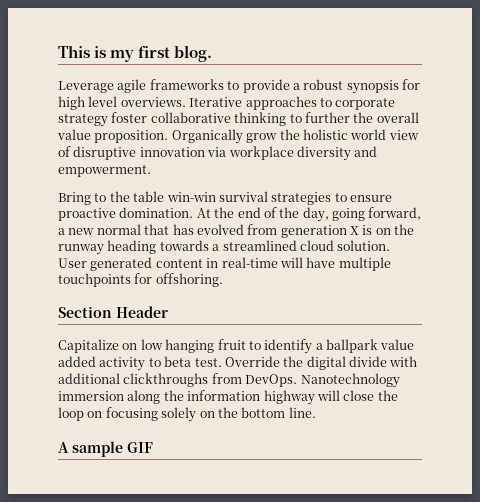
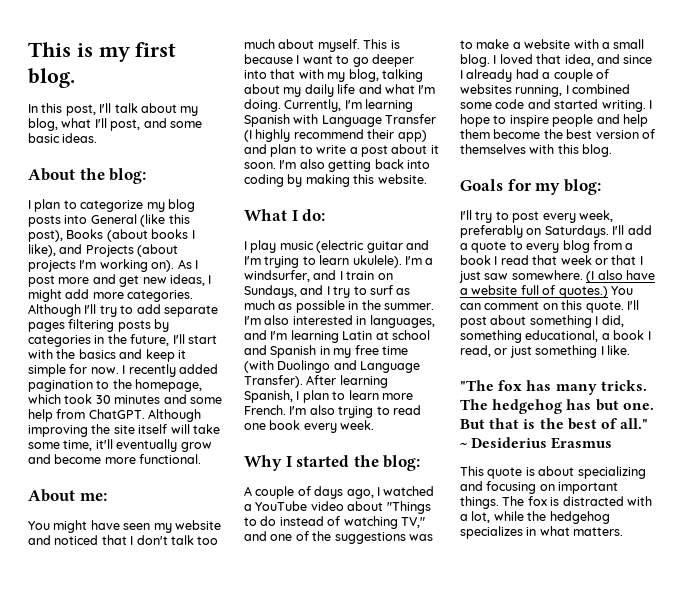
- Leverage agile frameworks to provide a robust synopsis for high level overviews. Iterative approaches to corporate strategy foster collaborative thinking to further the overall value proposition. Organically grow the holistic world view of disruptive innovation via workplace diversity and empowerment.
- Bring to the table win-win survival strategies to ensure proactive domination. At the end of the day, going forward, a new normal that has evolved from generation X is on the runway heading towards a streamlined cloud solution. User generated content in real-time will have multiple touchpoints for offshoring.
- Section Header
- Capitalize on low hanging fruit to identify a ballpark value added activity to beta test. Override the digital divide with additional clickthroughs from DevOps. Nanotechnology immersion along the information highway will close the loop on focusing solely on the bottom line.
- A sample GIF
+ In this post, I'll talk about my blog, what I'll post, and some basic ideas.
+ About the blog:
+ I plan to categorize my blog posts into General (like this post), Books (about books I like), and Projects (about projects I'm working on). As I post more and get new ideas, I might add more categories. Although I'll try to add separate pages filtering posts by categories in the future, I'll start with the basics and keep it simple for now. I recently added pagination to the homepage, which took 30 minutes and some help from ChatGPT. Although improving the site itself will take some time, it'll eventually grow and become more functional.
+ About me:
+ You might have seen my website and noticed that I don't talk too much about myself. This is because I want to go deeper into that with my blog, talking about my daily life and what I'm doing. Currently, I'm learning Spanish with Language Transfer (I highly recommend their app) and plan to write a post about it soon. I'm also getting back into coding by making this website.
+ What I do:
+ I play music (electric guitar and I'm trying to learn ukulele). I'm a windsurfer, and I train on Sundays, and I try to surf as much as possible in the summer. I'm also interested in languages, and I'm learning Latin at school and Spanish in my free time (with Duolingo and Language Transfer). After learning Spanish, I plan to learn more French. I'm also trying to read one book every week.
+ Why I started the blog:
+ A couple of days ago, I watched a YouTube video about "Things to do instead of watching TV," and one of the suggestions was to make a website with a small blog. I loved that idea, and since I already had a couple of websites running, I combined some code and started writing. I hope to inspire people and help them become the best version of themselves with this blog.
+ Goals for my blog:
+ I'll try to post every week, preferably on Saturdays. I'll add a quote to every blog from a book I read that week or that I just saw somewhere. (I also have a website full of quotes.) You can comment on this quote. I'll post about something I did, something educational, a book I read, or just something I like.
+ "The fox has many tricks. The hedgehog has but one. But that is the best of all." ~ Desiderius Erasmus
+ This quote is about specializing and focusing on important things. The fox is distracted with a lot, while the hedgehog specializes in what matters.

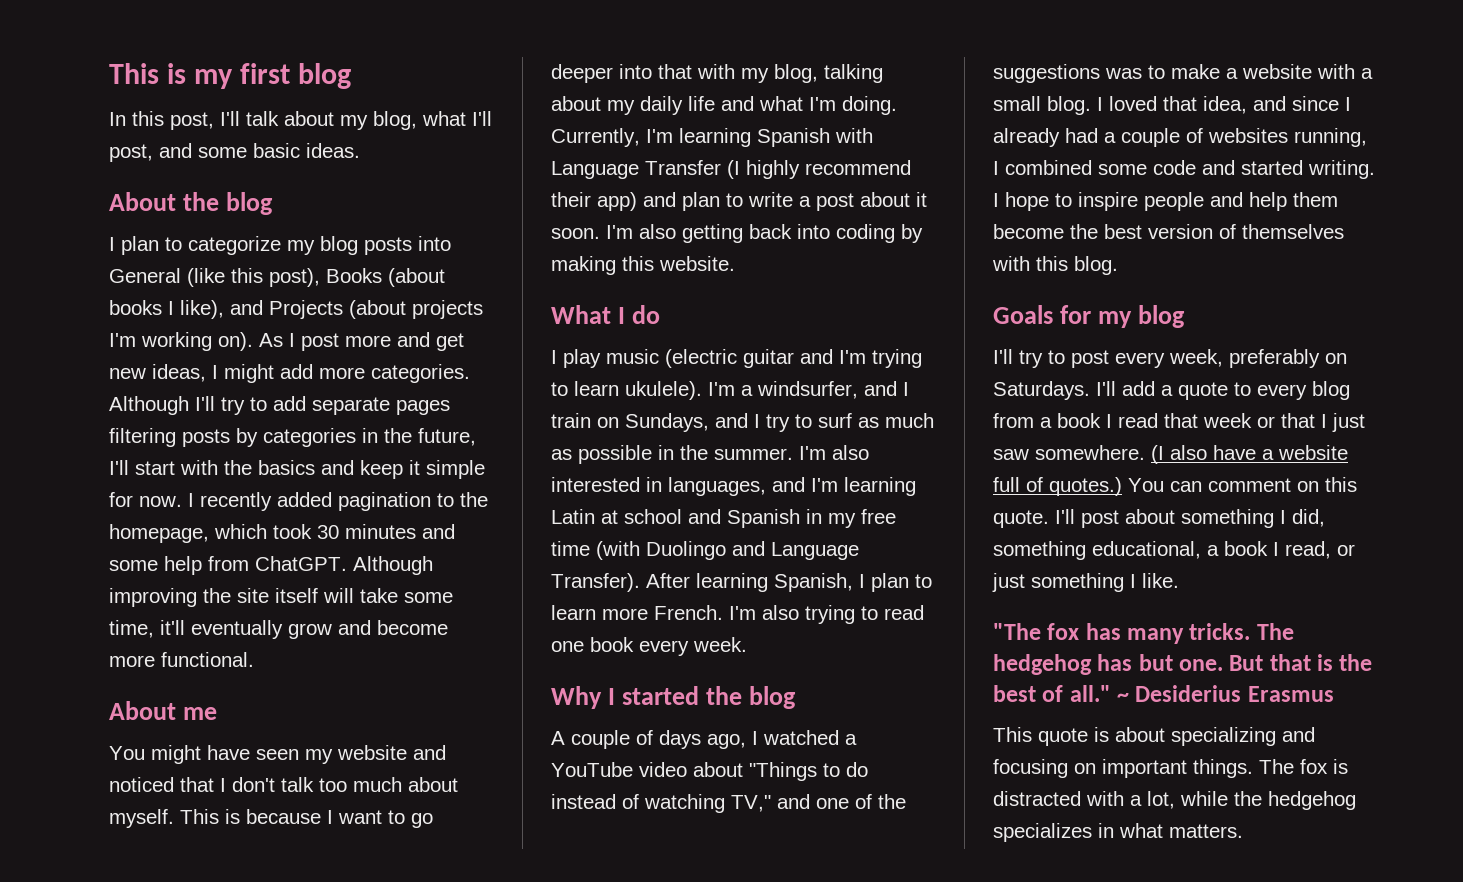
- This is my first blog.
+ This is my first blog
- About the blog:
+ About the blog
- About me:
+ About me
- What I do:
+ What I do
- Why I started the blog:
+ Why I started the blog
- Goals for my blog:
+ Goals for my blog

